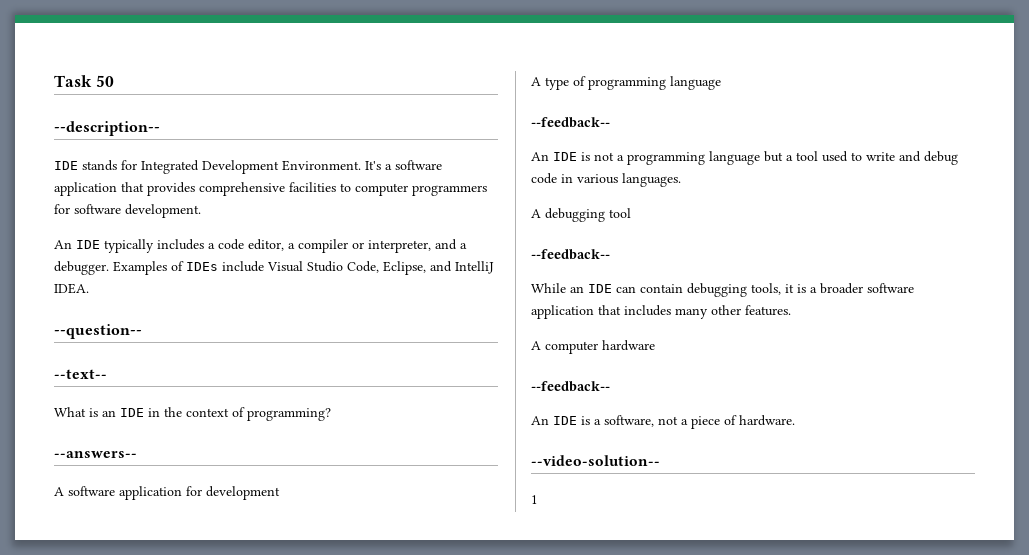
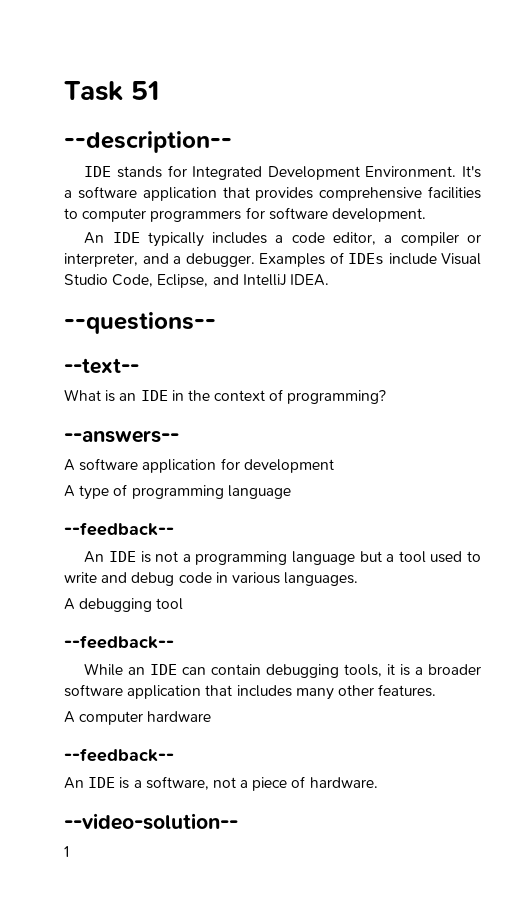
- Task 50
+ Task 51
- --question--
+ --questions--

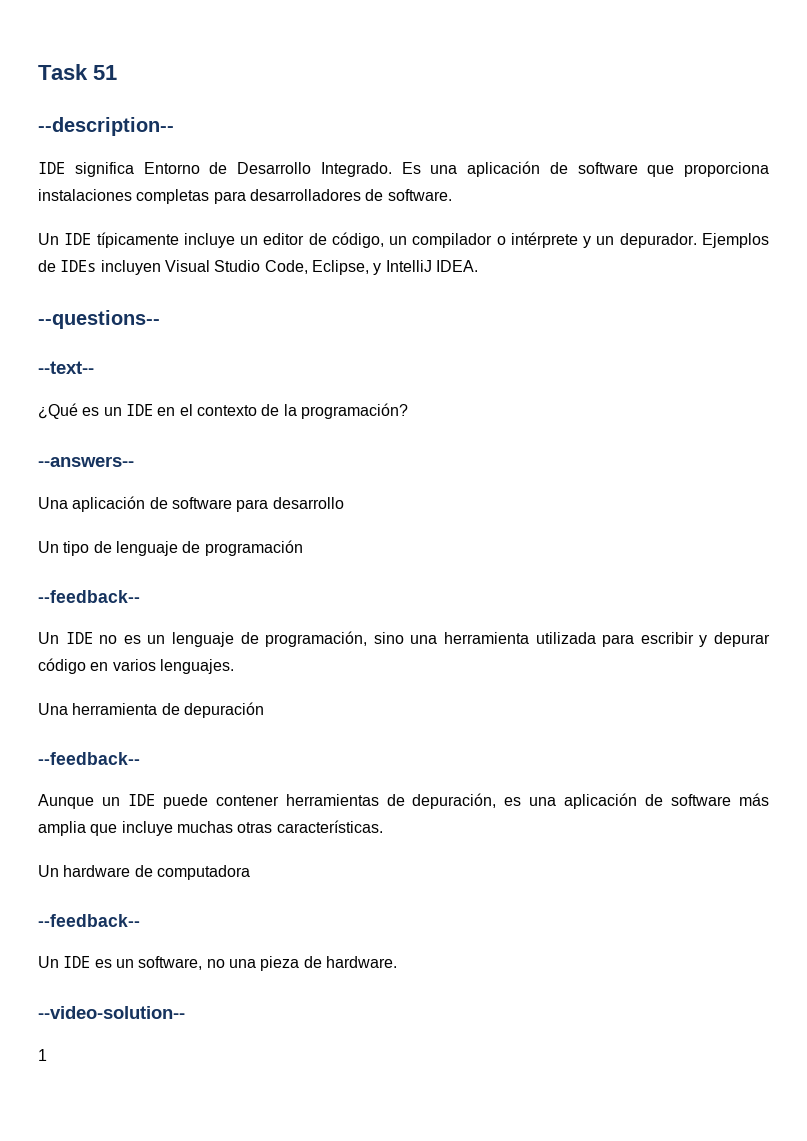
- IDE stands for Integrated Development Environment. It's a software application that provides comprehensive facilities to computer programmers for software development.
- An IDE typically includes a code editor, a compiler or interpreter, and a debugger. Examples of IDEs include Visual Studio Code, Eclipse, and IntelliJ IDEA.
+ IDE significa Entorno de Desarrollo Integrado. Es una aplicación de software que proporciona instalaciones completas para desarrolladores de software.
+ Un IDE típicamente incluye un editor de código, un compilador o intérprete y un depurador. Ejemplos de IDEs incluyen Visual Studio Code, Eclipse, y IntelliJ IDEA.
- What is an IDE in the context of programming?
+ ¿Qué es un IDE en el contexto de la programación?
  --answers--
- A software application for development
- A type of programming language
+ Una aplicación de software para desarrollo
+ Un tipo de lenguaje de programación
  --feedback--
- An IDE is not a programming language but a tool used to write and debug code in various languages.
- A debugging tool
+ Un IDE no es un lenguaje de programación, sino una herramienta utilizada para escribir y depurar código en varios lenguajes.
+ Una herramienta de depuración
  --feedback--
- While an IDE can contain debugging tools, it is a broader software application that includes many other features.
- A computer hardware
+ Aunque un IDE puede contener herramientas de depuración, es una aplicación de software más amplia que incluye muchas otras características.
+ Un hardware de computadora
  --feedback--
- An IDE is a software, not a piece of hardware.
+ Un IDE es un software, no una pieza de hardware.

